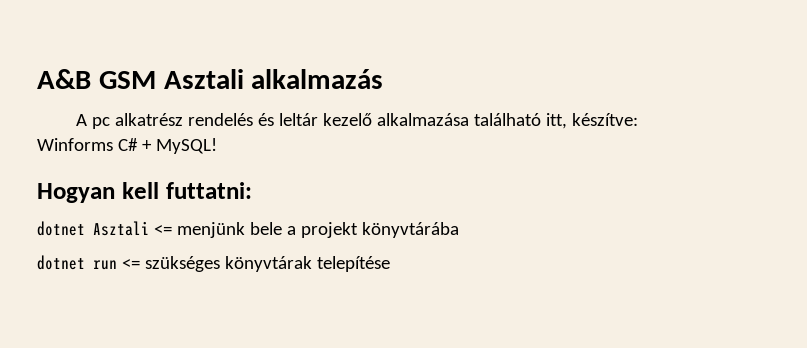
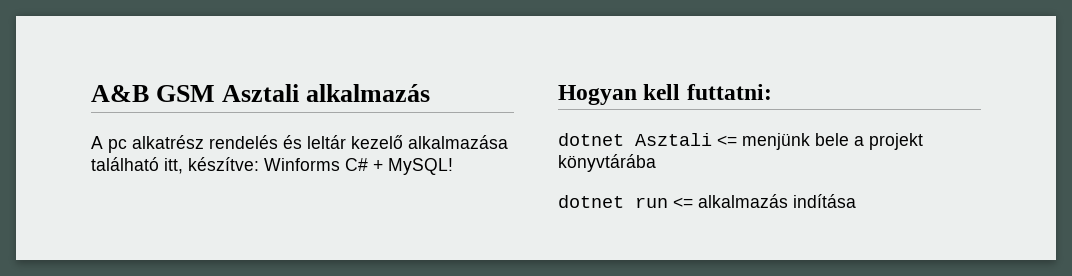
- dotnet run <= szükséges könyvtárak telepítése
+ dotnet run <= alkalmazás indítása

